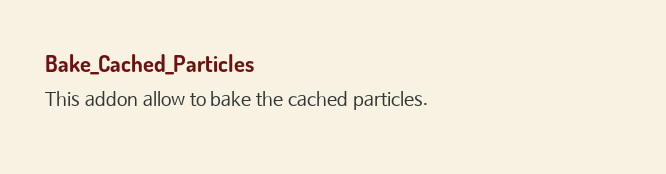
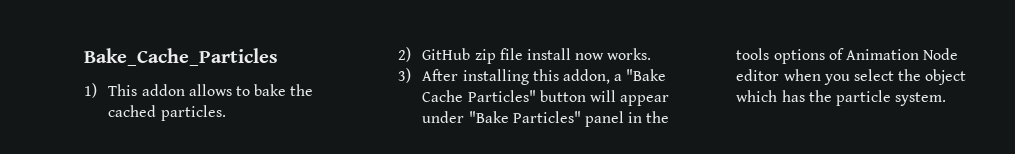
- Bake_Cached_Particles
- This addon allow to bake the cached particles.
+ Bake_Cache_Particles
+ 1) This addon allows to bake the cached particles.
+ 2) GitHub zip file install now works.
+ 3) After installing this addon, a "Bake Cache Particles" button will appear under "Bake Particles" panel in the tools options of Animation Node editor when you select the object which has the particle system.

